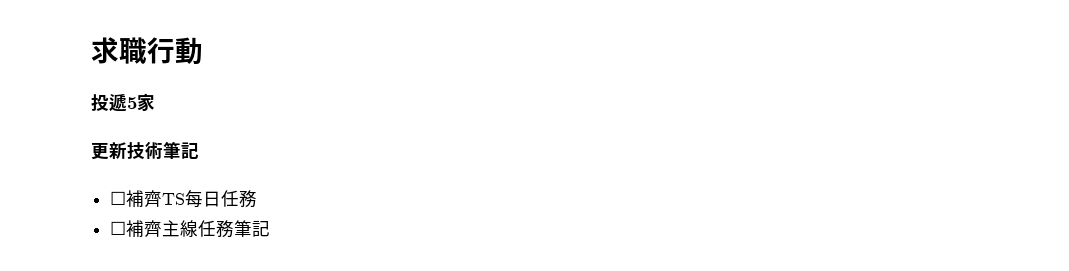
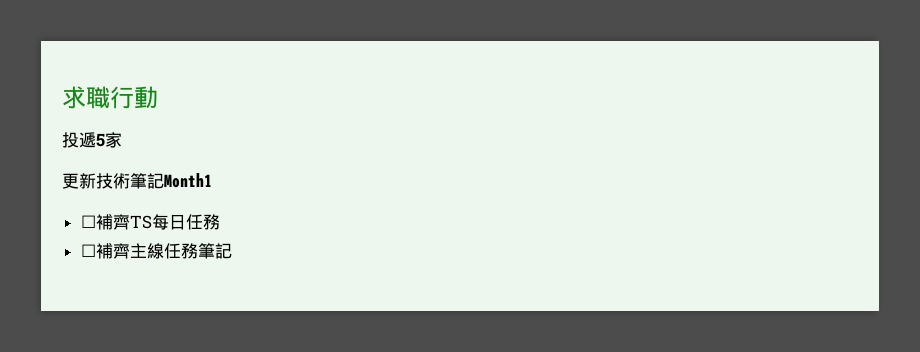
- 更新技術筆記
+ 更新技術筆記Month1

